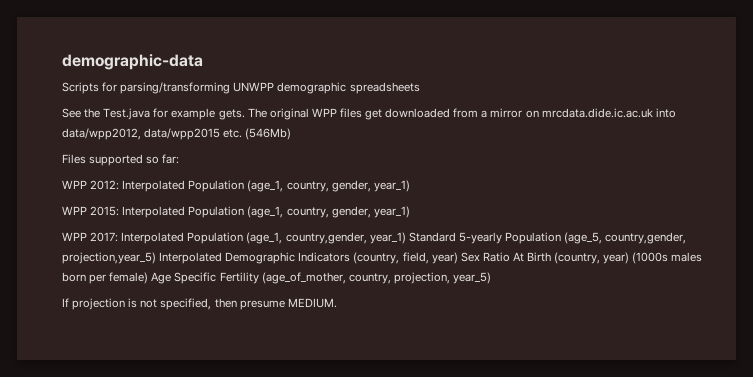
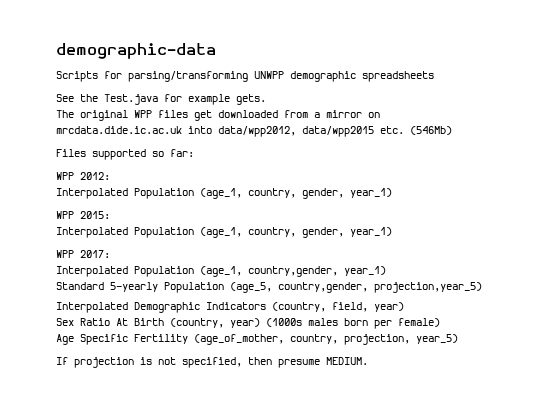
- See the Test.java for example gets. The original WPP files get downloaded from a mirror on mrcdata.dide.ic.ac.uk into data/wpp2012, data/wpp2015 etc. (546Mb)
+ See the Test.java for example gets.
+ The original WPP files get downloaded from a mirror on mrcdata.dide.ic.ac.uk into data/wpp2012, data/wpp2015 etc. (546Mb)
- WPP 2012: Interpolated Population (age_1, country, gender, year_1)
+ WPP 2012:
+ Interpolated Population (age_1, country, gender, year_1)
- WPP 2015: Interpolated Population (age_1, country, gender, year_1)
+ WPP 2015:
+ Interpolated Population (age_1, country, gender, year_1)
- WPP 2017: Interpolated Population (age_1, country,gender, year_1) Standard 5-yearly Population (age_5, country,gender, projection,year_5) Interpolated Demographic Indicators (country, field, year) Sex Ratio At Birth (country, year) (1000s males born per female) Age Specific Fertility (age_of_mother, country, projection, year_5)
+ WPP 2017:
+ Interpolated Population (age_1, country,gender, year_1)
+ Standard 5-yearly Population (age_5, country,gender, projection,year_5)
+ Interpolated Demographic Indicators (country, field, year)
+ Sex Ratio At Birth (country, year) (1000s males born per female)
+ Age Specific Fertility (age_of_mother, country, projection, year_5)

